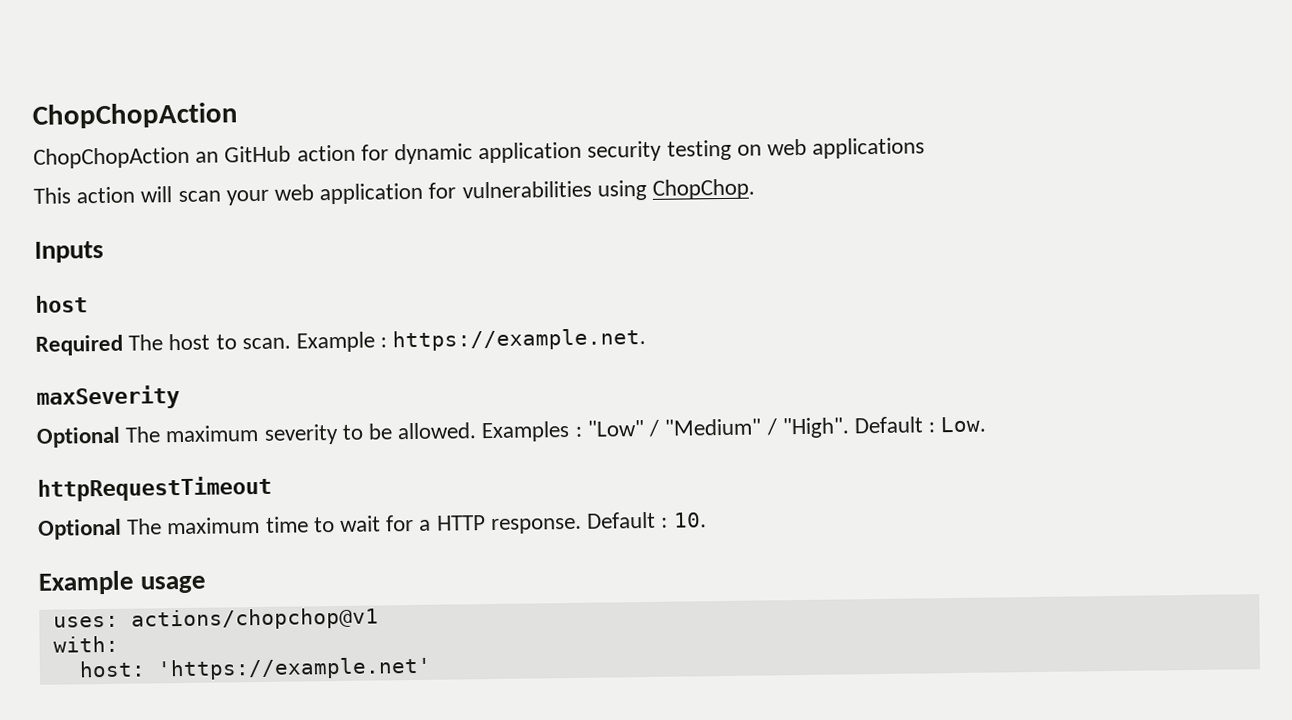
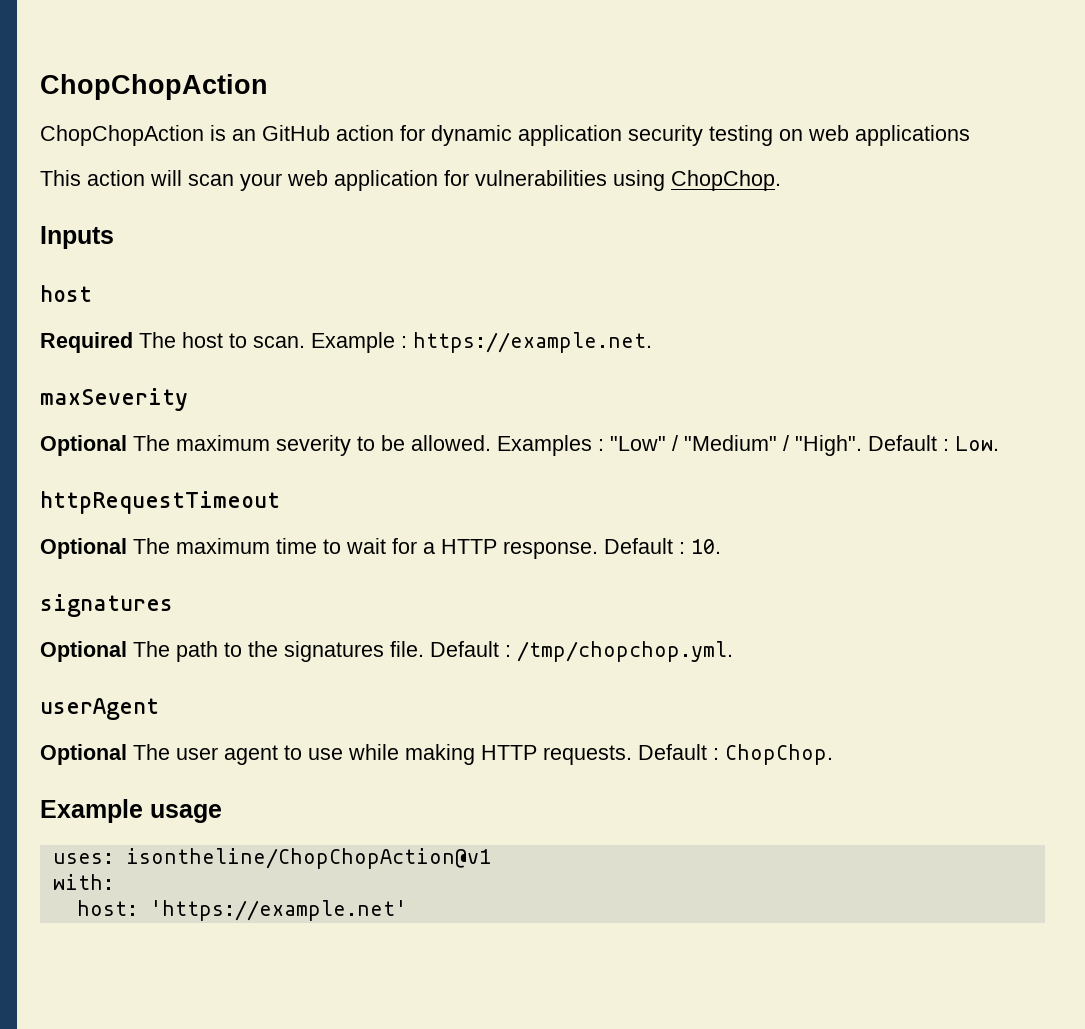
- ChopChopAction an GitHub action for dynamic application security testing on web applications
+ ChopChopAction is an GitHub action for dynamic application security testing on web applications
  Default : 10.
+ signatures
+ Optional The path to the signatures file. Default : /tmp/chopchop.yml.
+ userAgent
+ Optional The user agent to use while making HTTP requests. Default : ChopChop.
- uses: actions/chopchop@v1
+ uses: isontheline/ChopChopAction@v1

